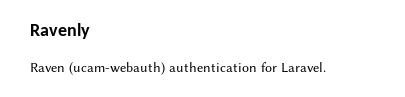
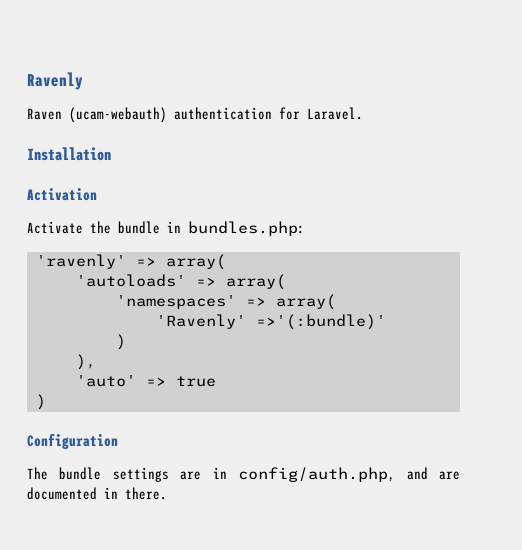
+ Installation
+ Activation
+ Activate the bundle in bundles.php:
+ 'ravenly' => array(
+ 'autoloads' => array(
+ 'namespaces' => array(
+ 'Ravenly' =>'(:bundle)'
+ )
+ ),
+ 'auto' => true
+ )
+ Configuration
+ The bundle settings are in config/auth.php, and are documented in there.

